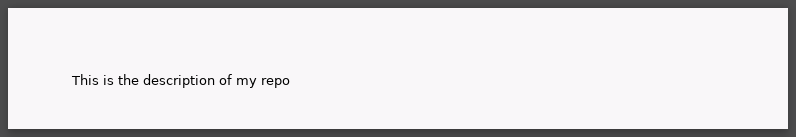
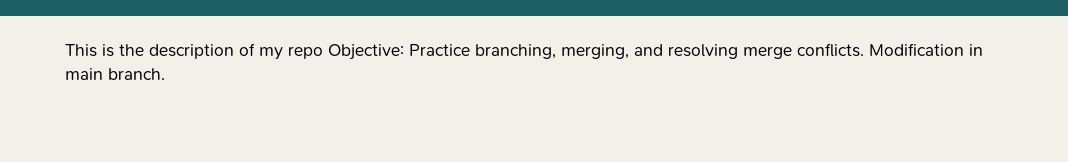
- This is the description of my repo
+ This is the description of my repo Objective: Practice branching, merging, and resolving merge conflicts. Modification in main branch.

